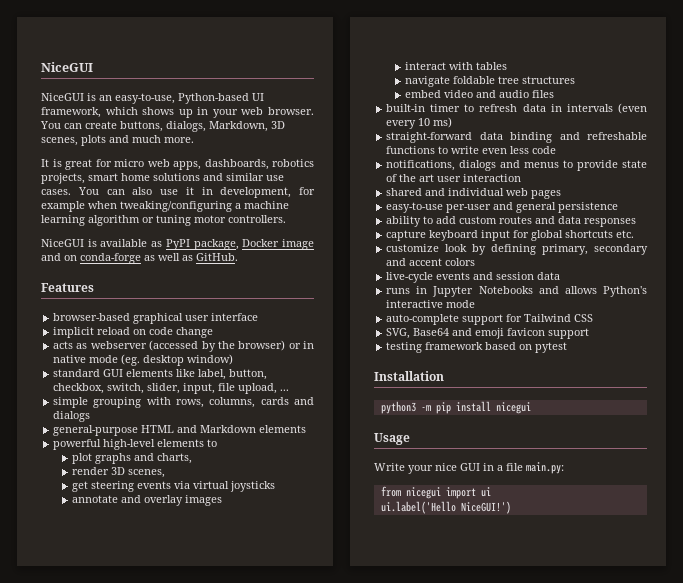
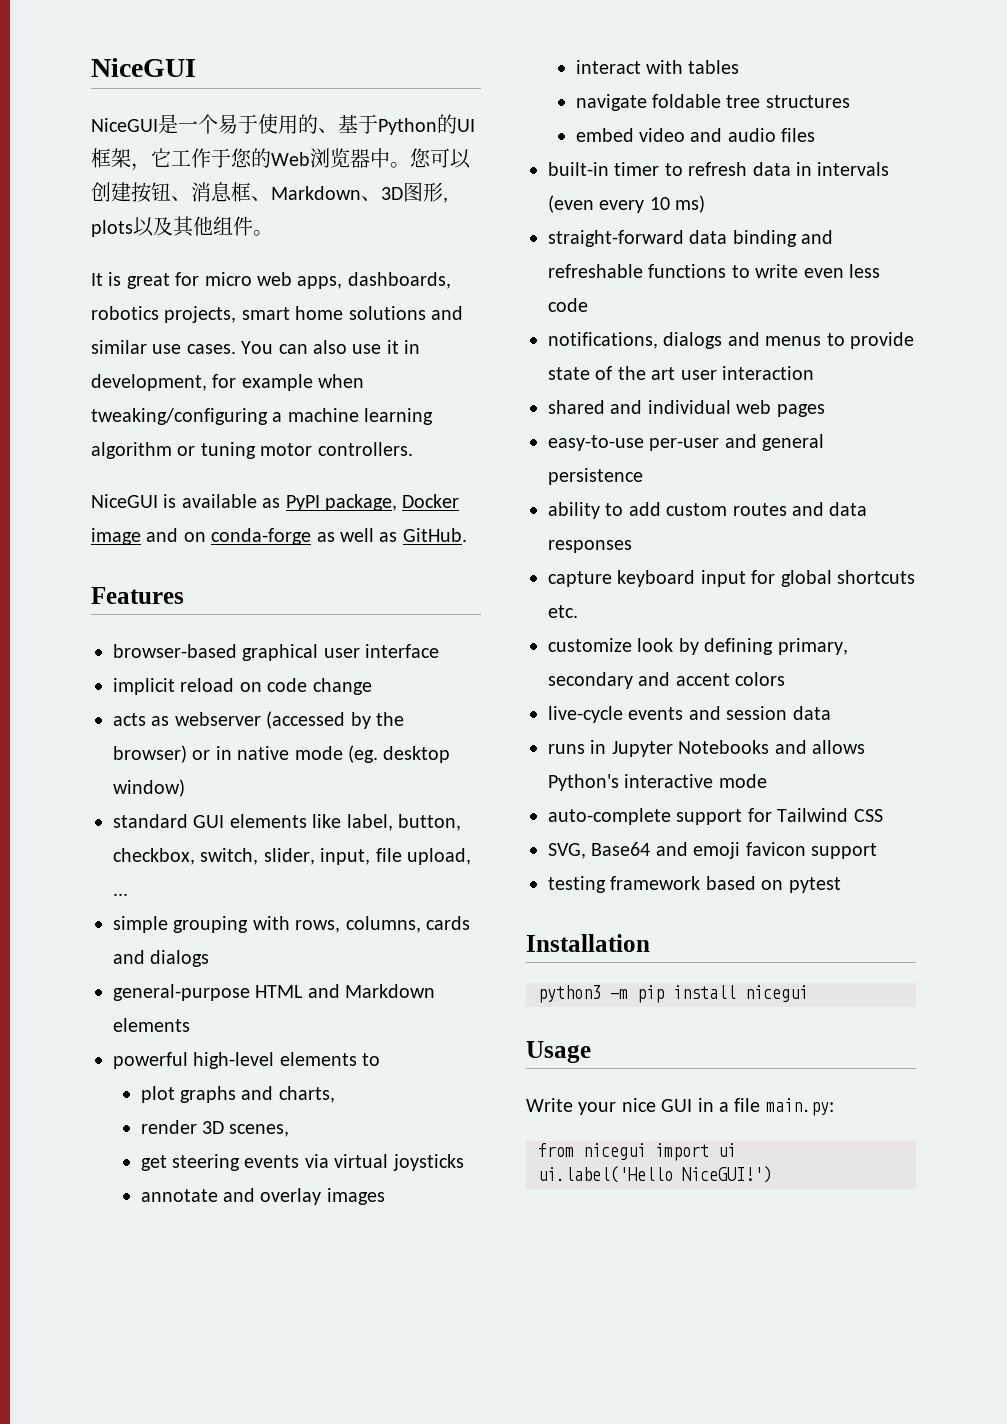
- NiceGUI is an easy-to-use, Python-based UI framework, which shows up in your web browser. You can create buttons, dialogs, Markdown, 3D scenes, plots and much more.
+ NiceGUI是一个易于使用的、基于Python的UI框架，它工作于您的Web浏览器中。您可以创建按钮、消息框、Markdown、3D图形, plots以及其他组件。

